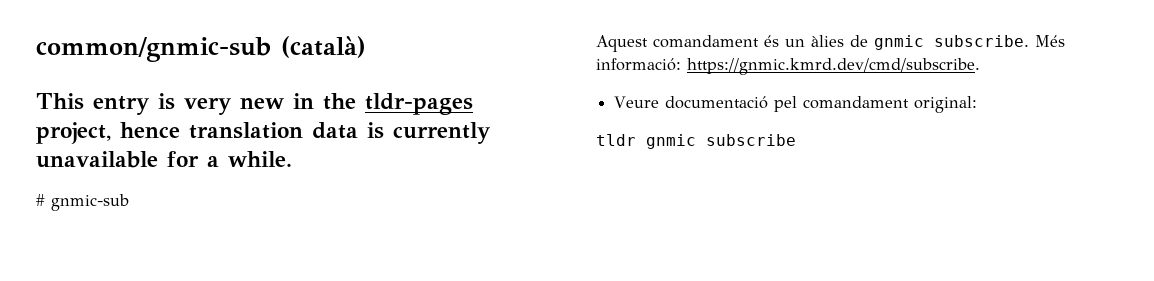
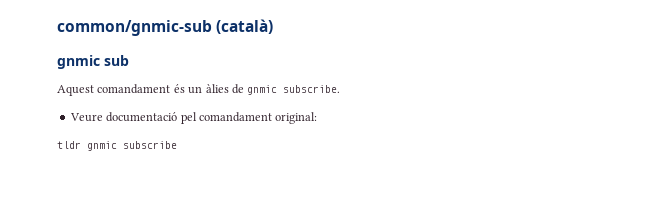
- This entry is very new in the tldr-pages project, hence translation data is currently unavailable for a while.
- # gnmic-sub
+ gnmic sub
- Més informació: https://gnmic.kmrd.dev/cmd/subscribe.

